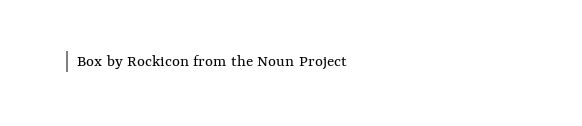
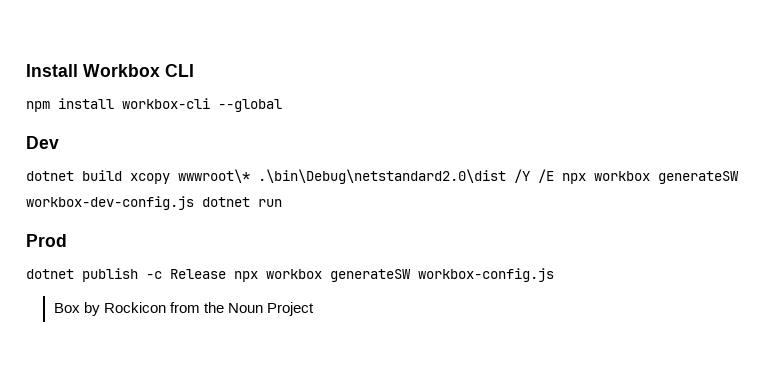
+ Install Workbox CLI
+ npm install workbox-cli --global
+ Dev
+ dotnet build xcopy wwwroot\* .\bin\Debug\netstandard2.0\dist /Y /E npx workbox generateSW workbox-dev-config.js dotnet run
+ Prod
+ dotnet publish -c Release npx workbox generateSW workbox-config.js

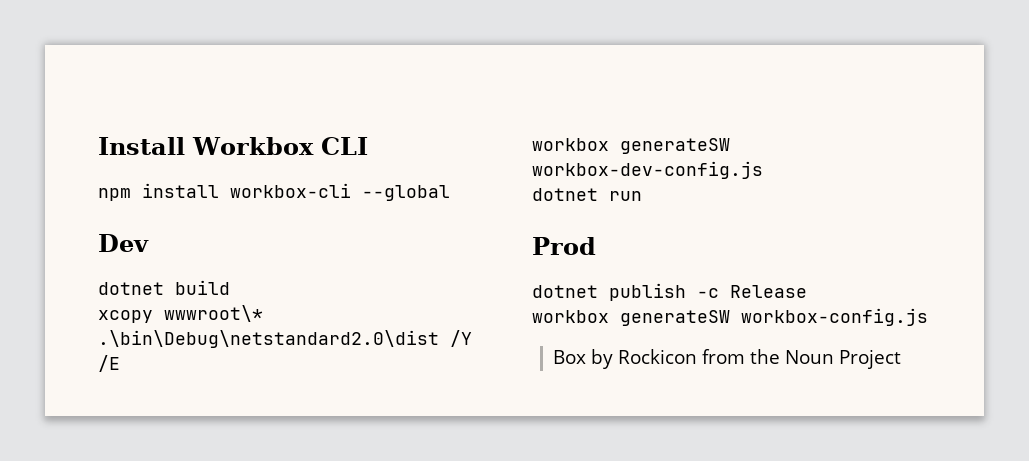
- dotnet build xcopy wwwroot\* .\bin\Debug\netstandard2.0\dist /Y /E npx workbox generateSW workbox-dev-config.js dotnet run
+ dotnet build
+ xcopy wwwroot\* .\bin\Debug\netstandard2.0\dist /Y /E
+ workbox generateSW workbox-dev-config.js
+ dotnet run
- dotnet publish -c Release npx workbox generateSW workbox-config.js
+ dotnet publish -c Release
+ workbox generateSW workbox-config.js

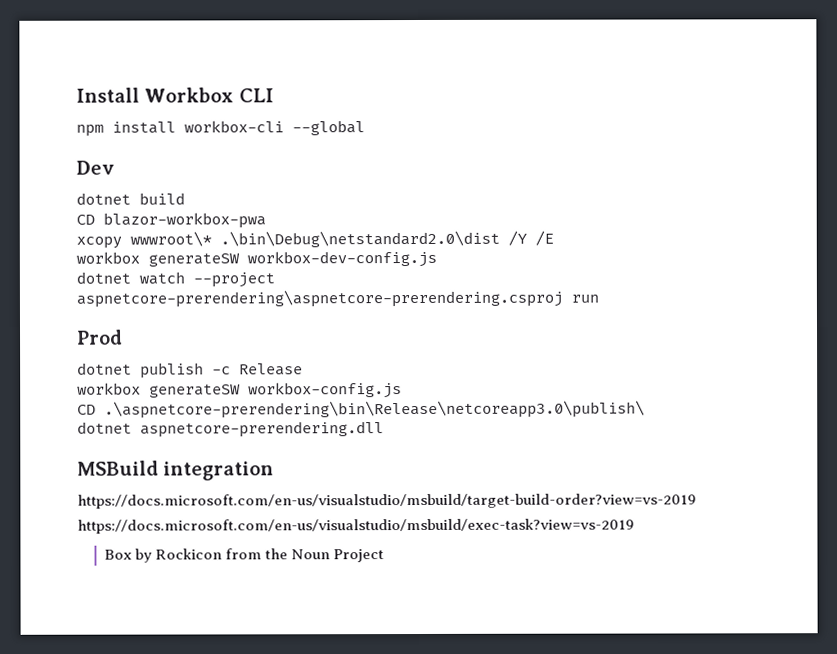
+ CD blazor-workbox-pwa
- dotnet run
+ dotnet watch --project aspnetcore-prerendering\aspnetcore-prerendering.csproj run
+ CD .\aspnetcore-prerendering\bin\Release\netcoreapp3.0\publish\
+ dotnet aspnetcore-prerendering.dll
+ MSBuild integration
+ https://docs.microsoft.com/en-us/visualstudio/msbuild/target-build-order?view=vs-2019
+ https://docs.microsoft.com/en-us/visualstudio/msbuild/exec-task?view=vs-2019

